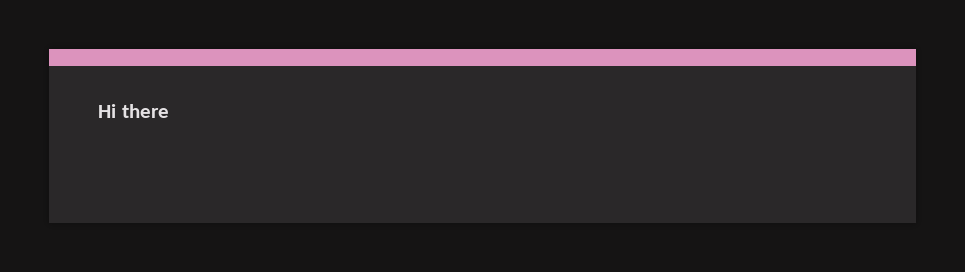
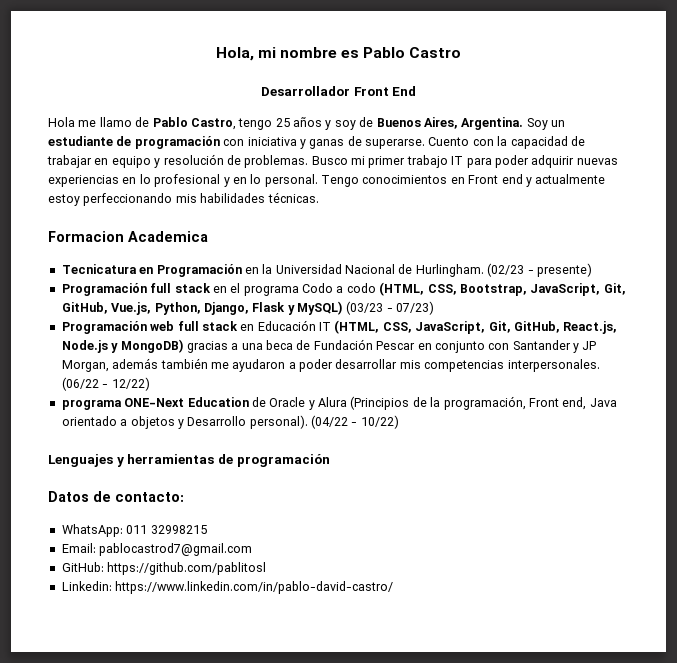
- Hi there
+ Hola, mi nombre es Pablo Castro
+ Desarrollador Front End
+ Hola me llamo de Pablo Castro, tengo 25 años y soy de Buenos Aires, Argentina. Soy un estudiante de programación con iniciativa y ganas de superarse. Cuento con la capacidad de trabajar en equipo y resolución de problemas. Busco mi primer trabajo IT para poder adquirir nuevas experiencias en lo profesional y en lo personal. Tengo conocimientos en Front end y actualmente estoy perfeccionando mis habilidades técnicas.
+ Formacion Academica
+ Tecnicatura en Programación en la Universidad Nacional de Hurlingham. (02/23 - presente)
+ Programación full stack en el programa Codo a codo (HTML, CSS, Bootstrap, JavaScript, Git, GitHub, Vue.js, Python, Django, Flask y MySQL) (03/23 - 07/23)
+ Programación web full stack en Educación IT (HTML, CSS, JavaScript, Git, GitHub, React.js, Node.js y MongoDB) gracias a una beca de Fundación Pescar en conjunto con Santander y JP Morgan, además también me ayudaron a poder desarrollar mis competencias interpersonales. (06/22 - 12/22)
+ programa ONE-Next Education de Oracle y Alura (Principios de la programación, Front end, Java orientado a objetos y Desarrollo personal). (04/22 - 10/22)
+ Lenguajes y herramientas de programación
+ Datos de contacto:
+ WhatsApp: 011 32998215
+ Email: pablocastrod7@gmail.com
+ GitHub: https://github.com/pablitosl
+ Linkedin: https://www.linkedin.com/in/pablo-david-castro/

